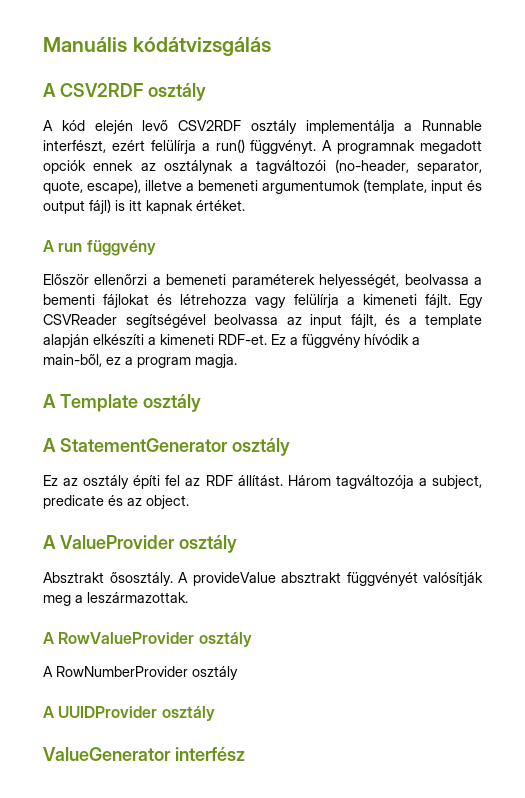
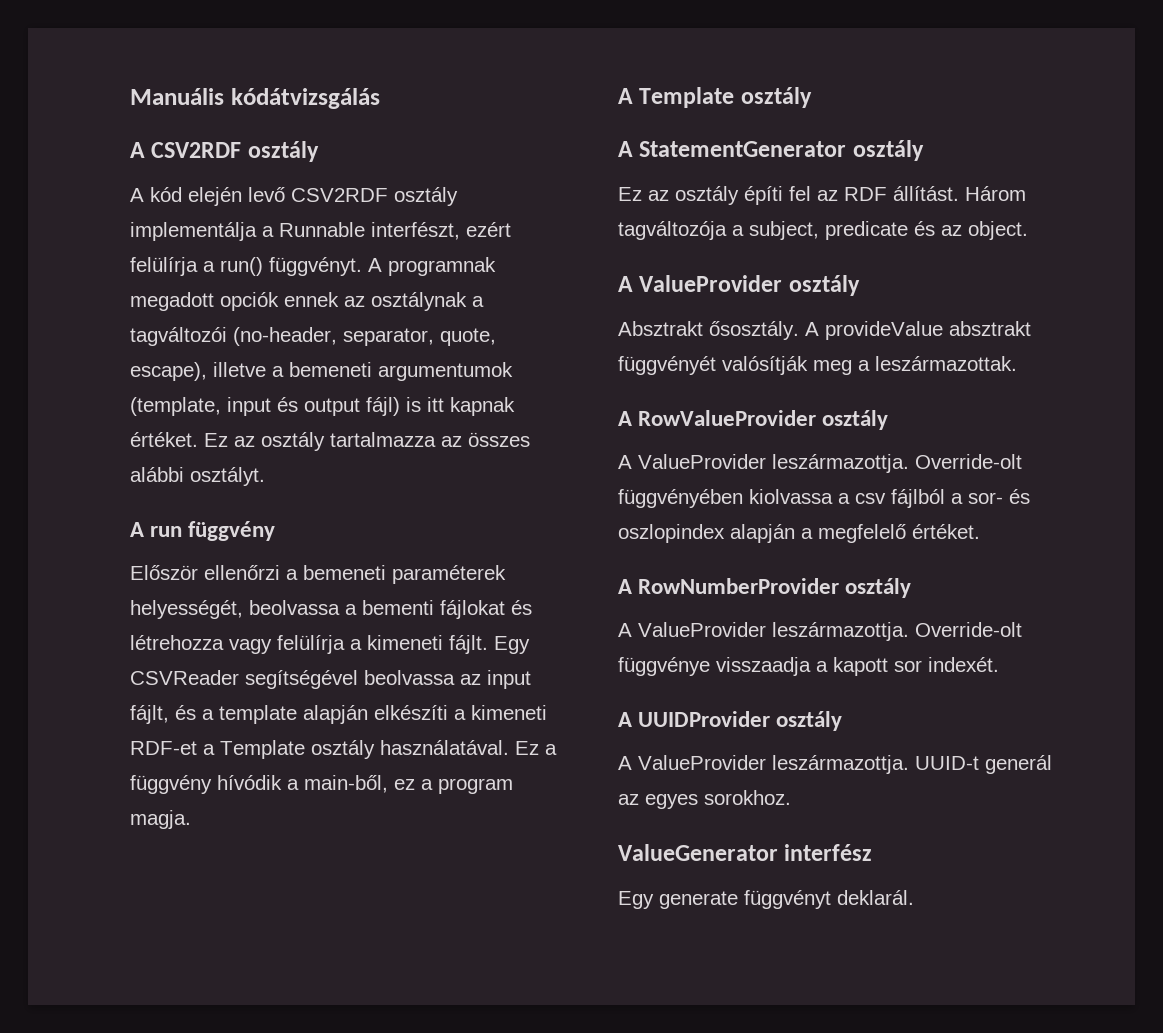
+ Ez az osztály tartalmazza az összes alábbi osztályt.
- Egy CSVReader segítségével beolvassa az input fájlt, és a template alapján elkészíti a kimeneti RDF-et.
+ Egy CSVReader segítségével beolvassa az input fájlt, és a template alapján elkészíti a kimeneti RDF-et a Template osztály használatával.
+ A ValueProvider leszármazottja. Override-olt függvényében kiolvassa a csv fájlból a sor- és oszlopindex alapján a megfelelő értéket.
  A RowNumberProvider osztály
+ A ValueProvider leszármazottja. Override-olt függvénye visszaadja a kapott sor indexét.
  A UUIDProvider osztály
+ A ValueProvider leszármazottja. UUID-t generál az egyes sorokhoz.
  ValueGenerator interfész
+ Egy generate függvényt deklarál.

